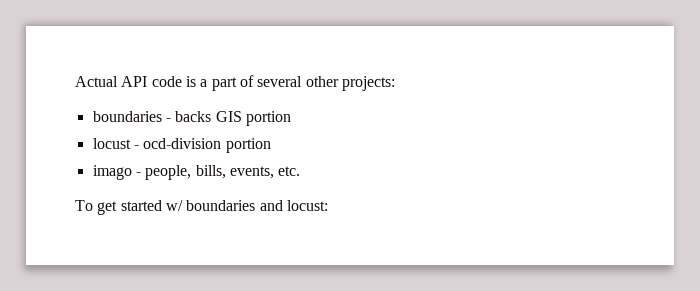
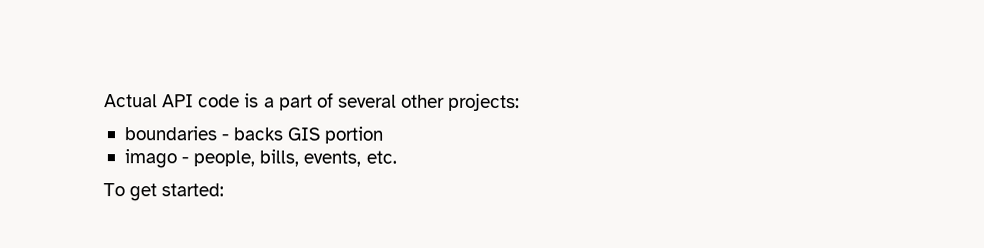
- locust - ocd-division portion
- To get started w/ boundaries and locust:
+ To get started:

